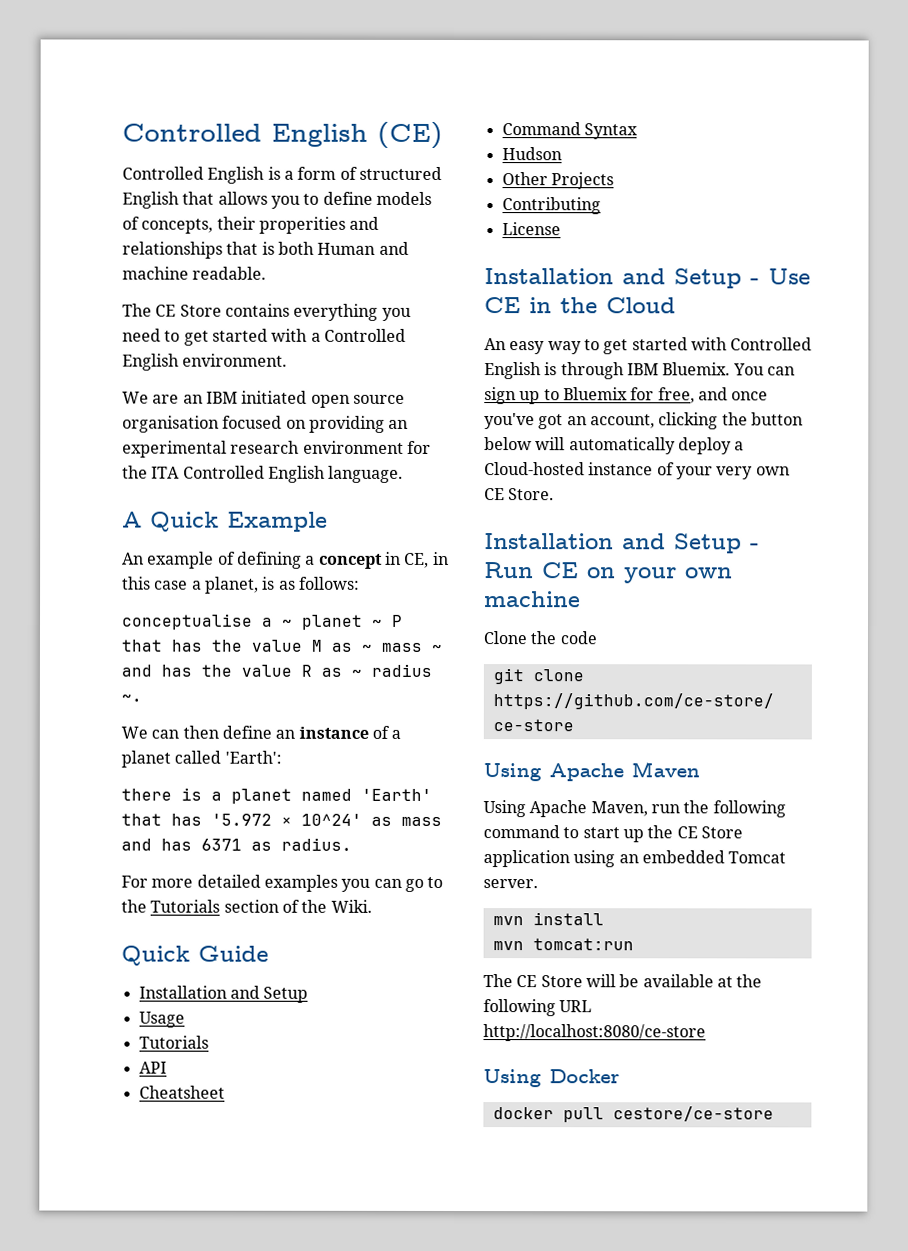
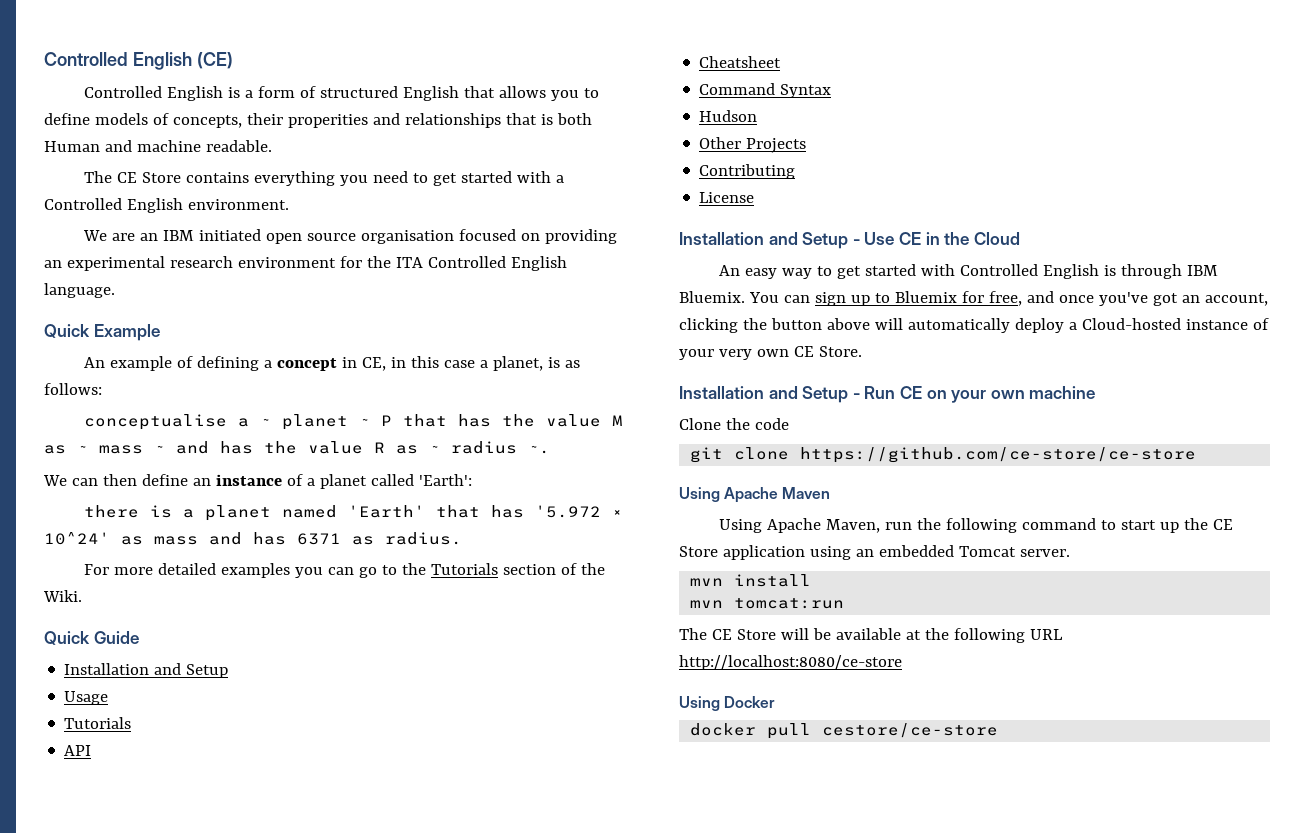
- A Quick Example
+ Quick Example
- You can sign up to Bluemix for free, and once you've got an account, clicking the button below will automatically deploy a Cloud-hosted instance of your very own CE Store.
+ You can sign up to Bluemix for free, and once you've got an account, clicking the button above will automatically deploy a Cloud-hosted instance of your very own CE Store.

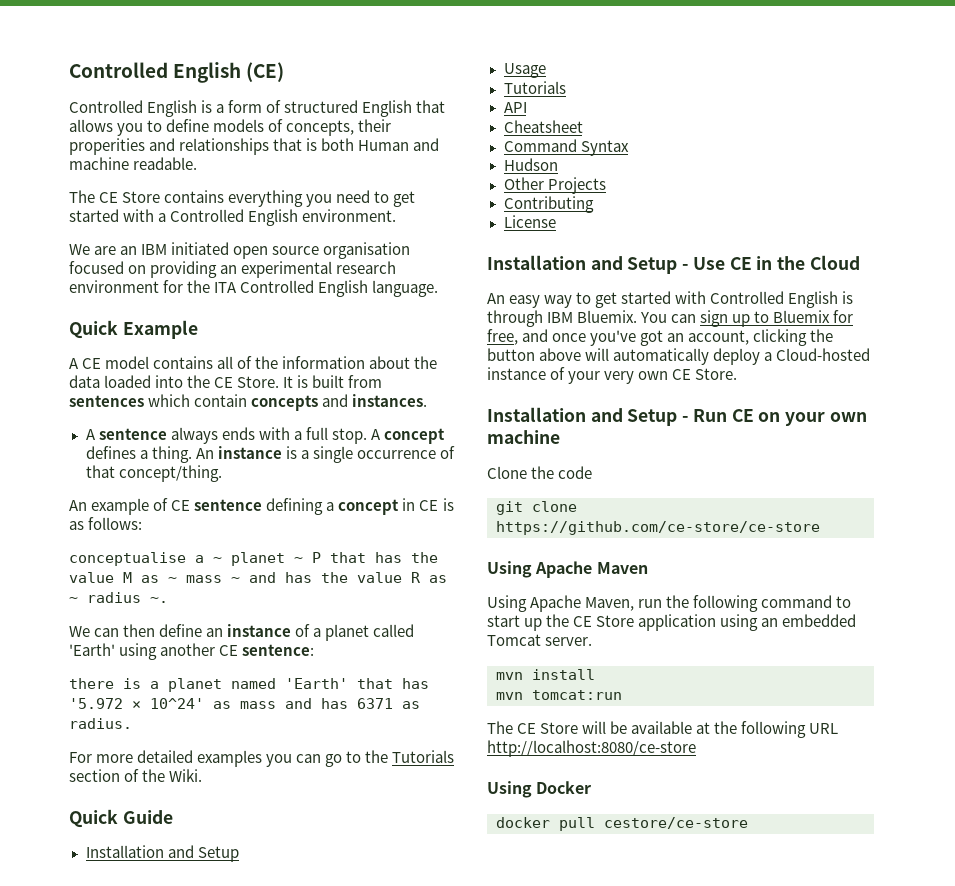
+ A CE model contains all of the information about the data loaded into the CE Store. It is built from sentences which contain concepts and instances.
+ A sentence always ends with a full stop. A concept defines a thing. An instance is a single occurrence of that concept/thing.
- An example of defining a concept in CE, in this case a planet, is as follows:
+ An example of CE sentence defining a concept in CE is as follows:
- We can then define an instance of a planet called 'Earth':
+ We can then define an instance of a planet called 'Earth' using another CE sentence:

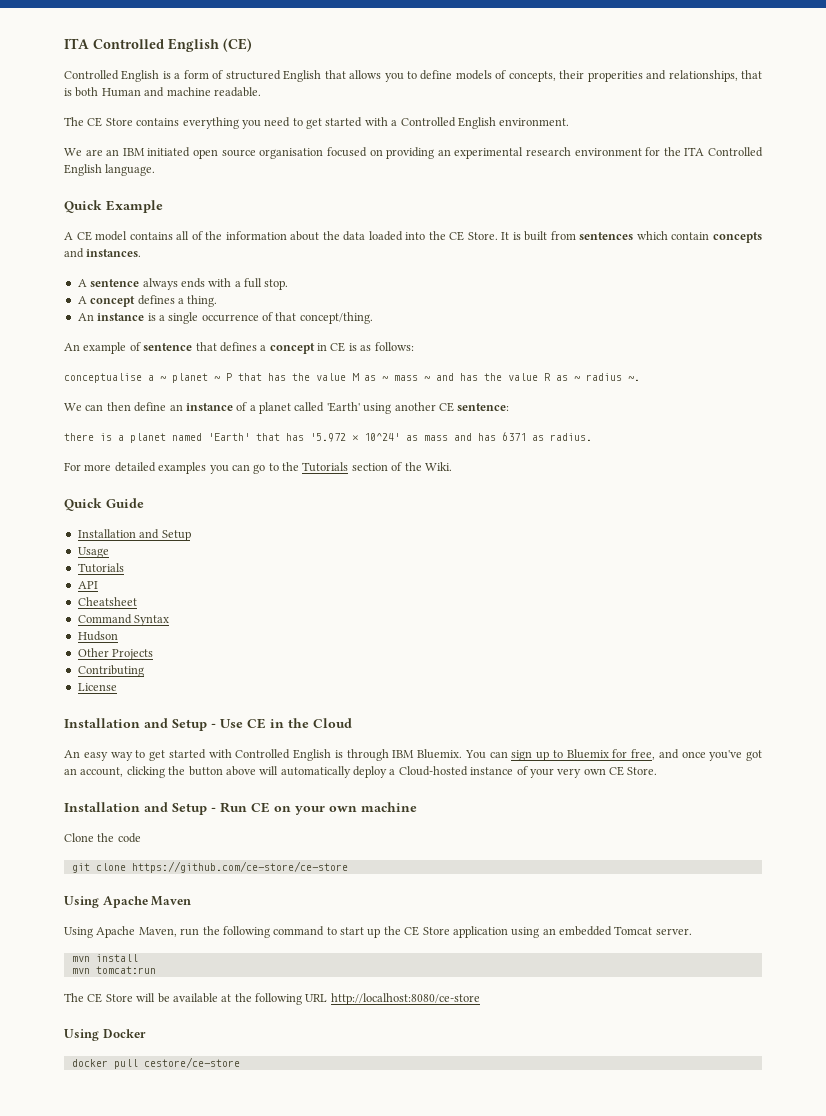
- Controlled English (CE)
+ ITA Controlled English (CE)
- Controlled English is a form of structured English that allows you to define models of concepts, their properities and relationships that is both Human and machine readable.
+ Controlled English is a form of structured English that allows you to define models of concepts, their properities and relationships, that is both Human and machine readable.
- A sentence always ends with a full stop. A concept defines a thing. An instance is a single occurrence of that concept/thing.
+ A sentence always ends with a full stop.
+ A concept defines a thing.
+ An instance is a single occurrence of that concept/thing.
- An example of CE sentence defining a concept in CE is as follows:
+ An example of sentence that defines a concept in CE is as follows:

